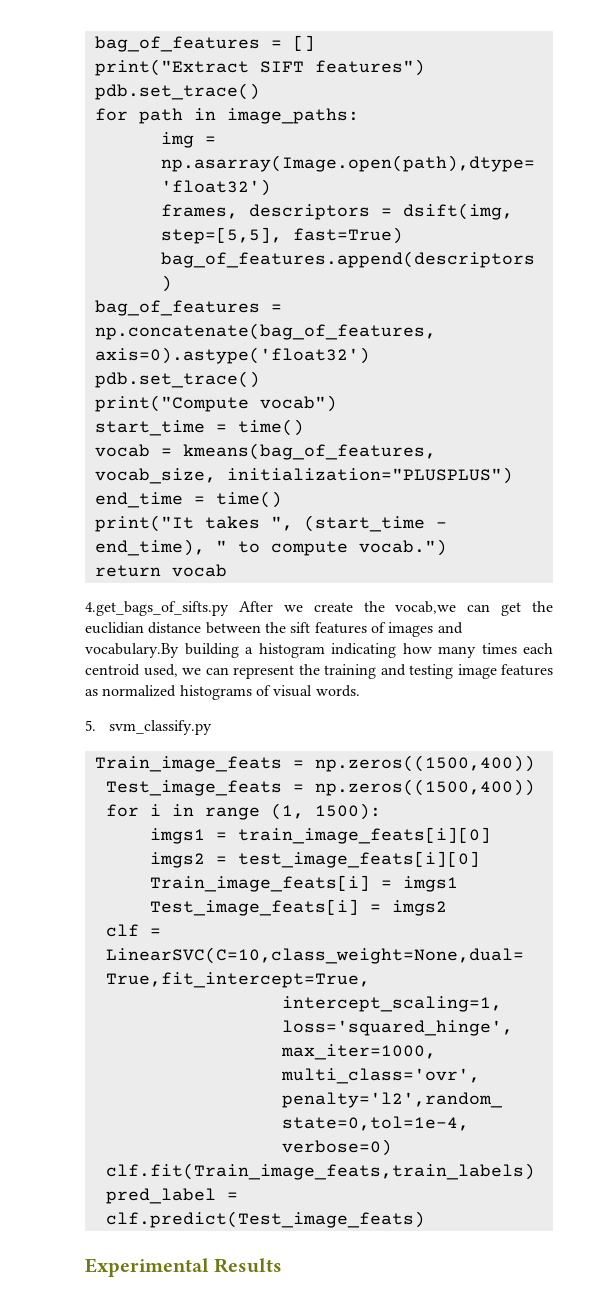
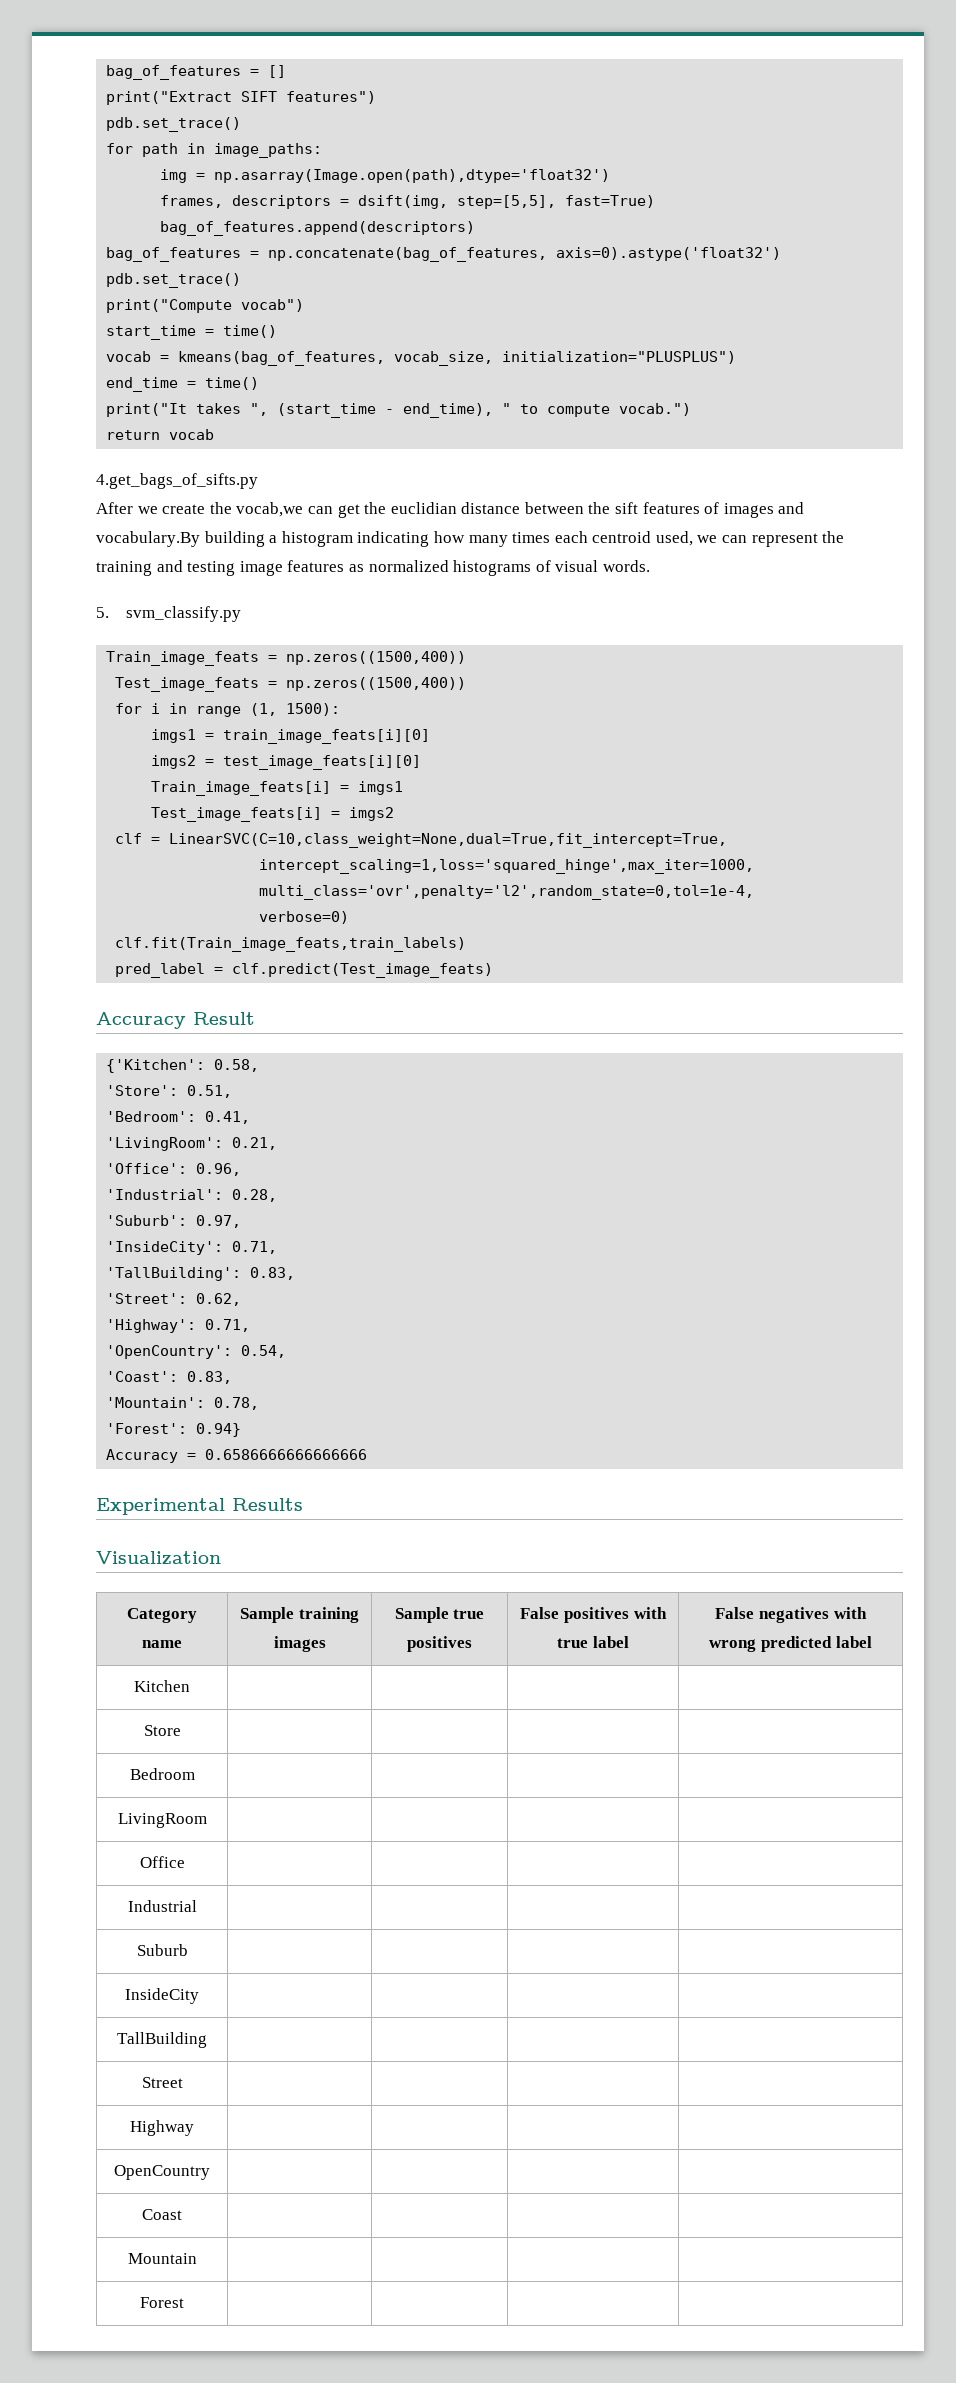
- 4.get_bags_of_sifts.py After we create the vocab,we can get the euclidian distance between the sift features of images and vocabulary.By building a histogram indicating how many times each centroid used, we can represent the training and testing image features as normalized histograms of visual words.
+ 4.get_bags_of_sifts.py
+ After we create the vocab,we can get the euclidian distance between the sift features of images and vocabulary.By building a histogram indicating how many times each centroid used, we can represent the training and testing image features as normalized histograms of visual words.
+ Accuracy Result
+ {'Kitchen': 0.58,
+ 'Store': 0.51,
+ 'Bedroom': 0.41,
+ 'LivingRoom': 0.21,
+ 'Office': 0.96,
+ 'Industrial': 0.28,
+ 'Suburb': 0.97,
+ 'InsideCity': 0.71,
+ 'TallBuilding': 0.83,
+ 'Street': 0.62,
+ 'Highway': 0.71,
+ 'OpenCountry': 0.54,
+ 'Coast': 0.83,
+ 'Mountain': 0.78,
+ 'Forest': 0.94}
+ Accuracy = 0.6586666666666666
  Experimental Results
+ Visualization
+ Category name | Sample training images | Sample true positives | False positives with true label | False negatives with wrong predicted label
+ Kitchen | | | |
+ Store | | | |
+ Bedroom | | | |
+ LivingRoom | | | |
+ Office | | | |
+ Industrial | | | |
+ Suburb | | | |
+ InsideCity | | | |
+ TallBuilding | | | |
+ Street | | | |
+ Highway | | | |
+ OpenCountry | | | |
+ Coast | | | |
+ Mountain | | | |
+ Forest | | | |

